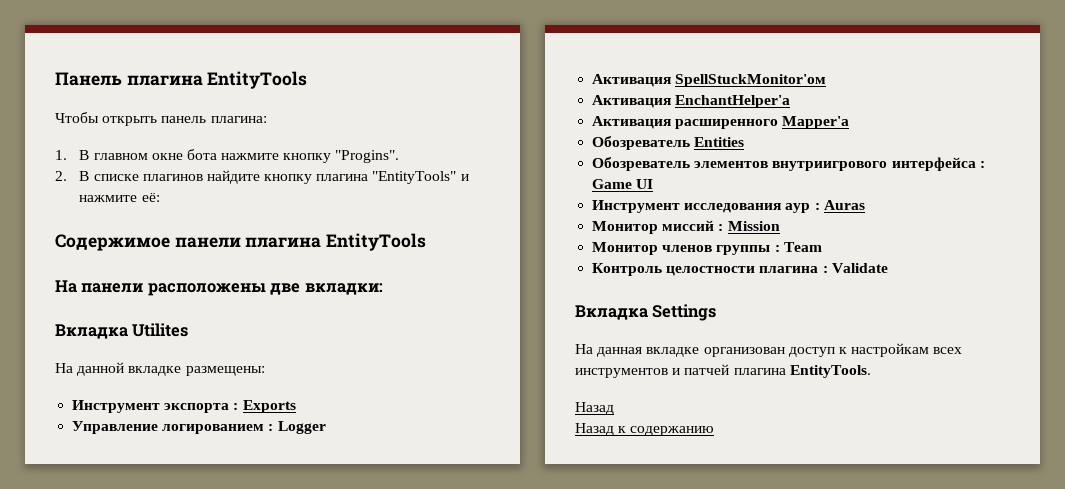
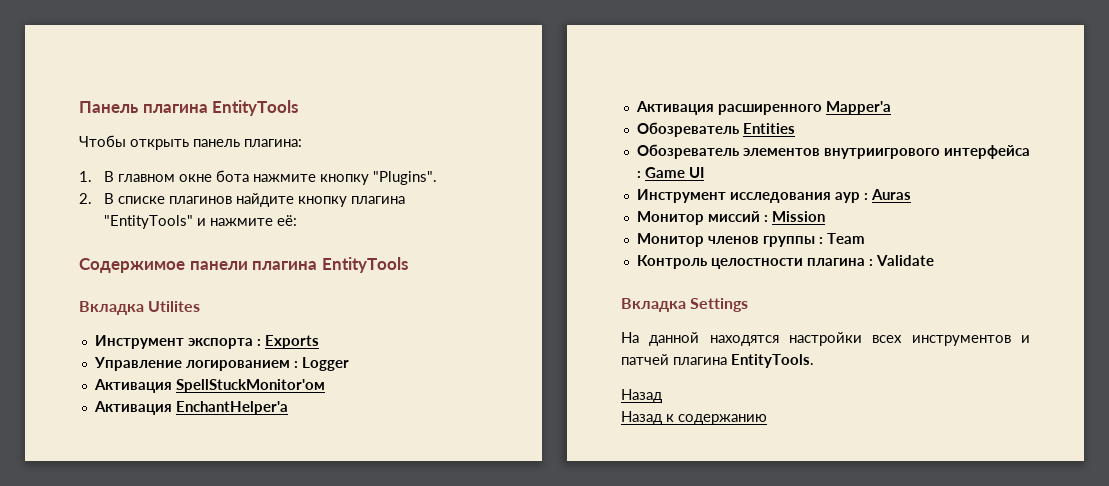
- 1. В главном окне бота нажмите кнопку "Progins".
+ 1. В главном окне бота нажмите кнопку "Plugins".
- На панели расположены две вкладки:
  Вкладка Utilites
- На данной вкладке размещены:
- На данная вкладке организован доступ к настройкам всех инструментов и патчей плагина EntityTools.
+ На данной находятся настройки всех инструментов и патчей плагина EntityTools.

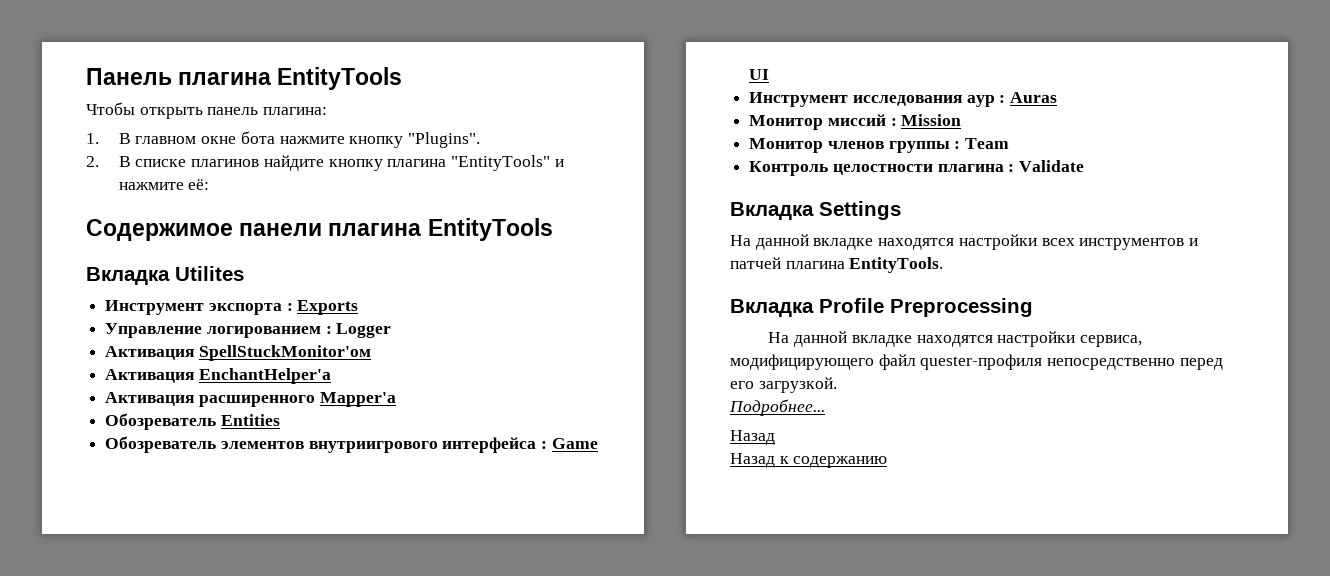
- На данной находятся настройки всех инструментов и патчей плагина EntityTools.
+ На данной вкладке находятся настройки всех инструментов и патчей плагина EntityTools.
+ Вкладка Profile Preprocessing
+ На данной вкладке находятся настройки сервиса, модифицирующего файл quester-профиля непосредственно перед его загрузкой.
+ Подробнее...

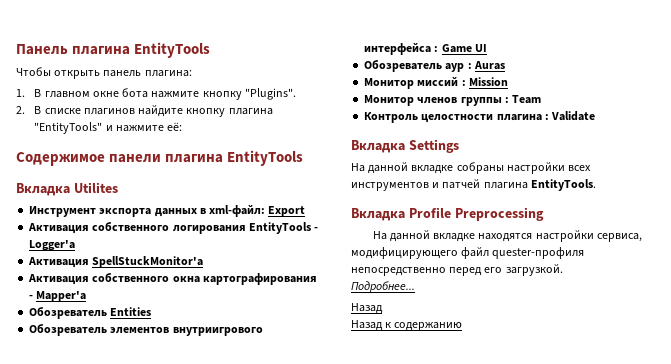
- Инструмент экспорта : Exports
- Управление логированием : Logger
- Активация SpellStuckMonitor'ом
- Активация EnchantHelper'a
- Активация расширенного Mapper'a
+ Инструмент экспорта данных в xml-файл: Export
+ Активация собственного логирования EntityTools - Logger'a
+ Активация SpellStuckMonitor'а
+ Активация собственного окна картографирования - Mapper'a
- Инструмент исследования аур : Auras
+ Обозреватель аур : Auras
- На данной вкладке находятся настройки всех инструментов и патчей плагина EntityTools.
+ На данной вкладке собраны настройки всех инструментов и патчей плагина EntityTools.

